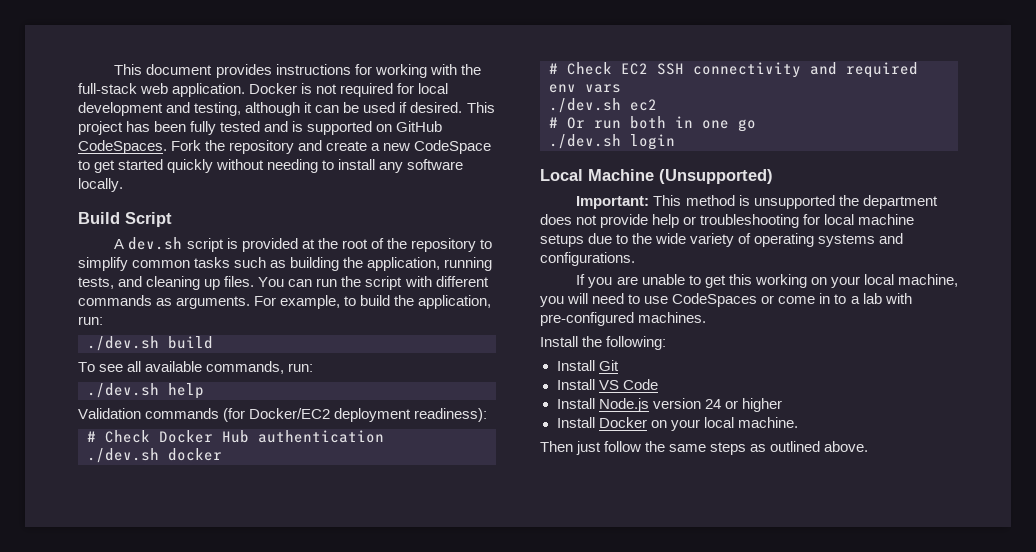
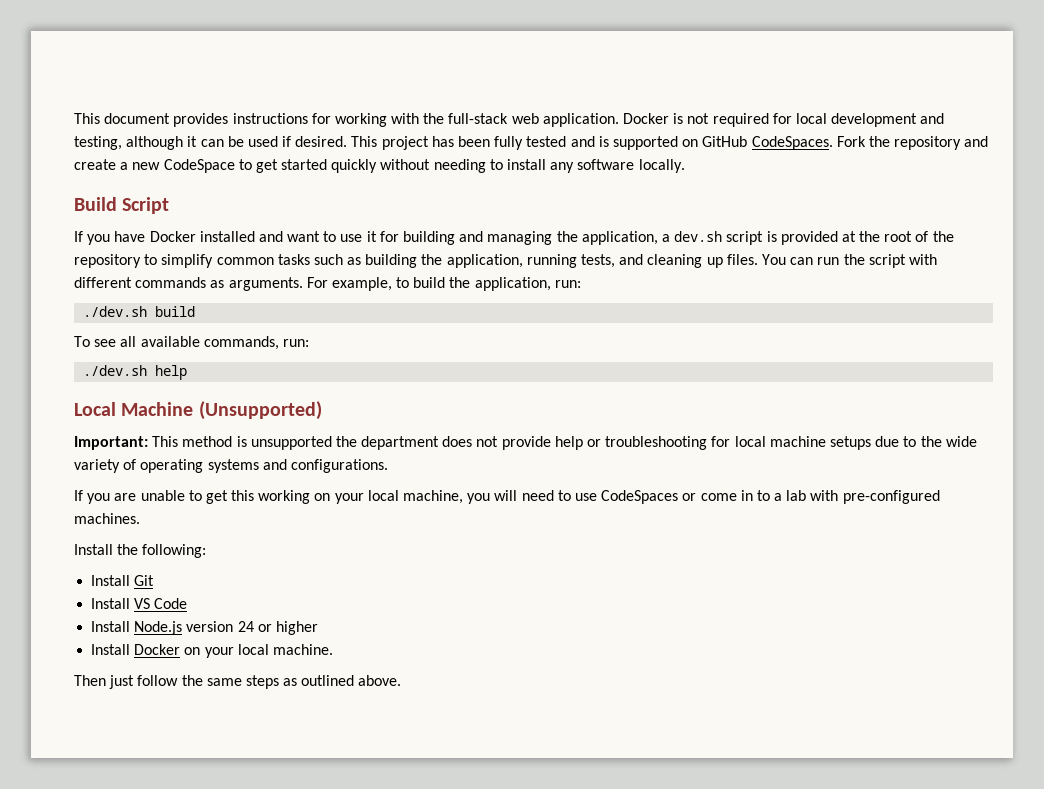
- A dev.sh script is provided at the root of the repository to simplify common tasks such as building the application, running tests, and cleaning up files.
+ If you have Docker installed and want to use it for building and managing the application, a dev.sh script is provided at the root of the repository to simplify common tasks such as building the application, running tests, and cleaning up files.
- Validation commands (for Docker/EC2 deployment readiness):
- # Check Docker Hub authentication
- ./dev.sh docker
- # Check EC2 SSH connectivity and required env vars
- ./dev.sh ec2
- # Or run both in one go
- ./dev.sh login

